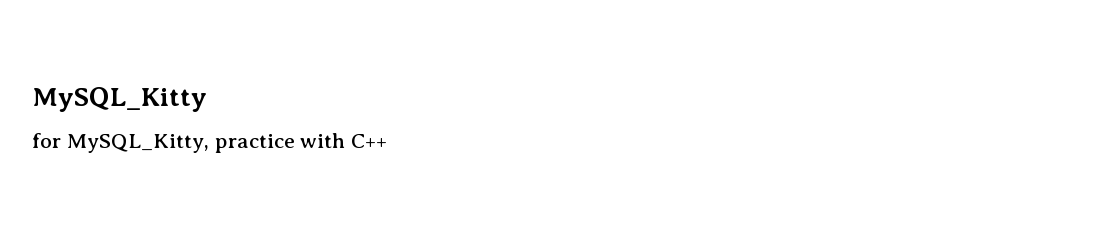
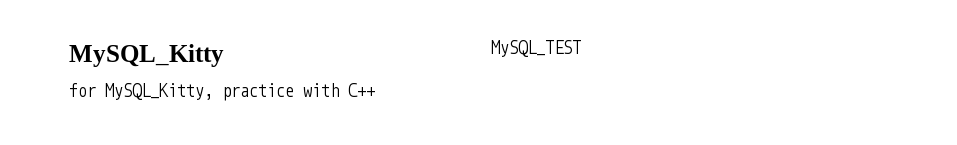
- for MySQL_Kitty, practice with C++
+ for MySQL_Kitty, practice with C++ MySQL_TEST

